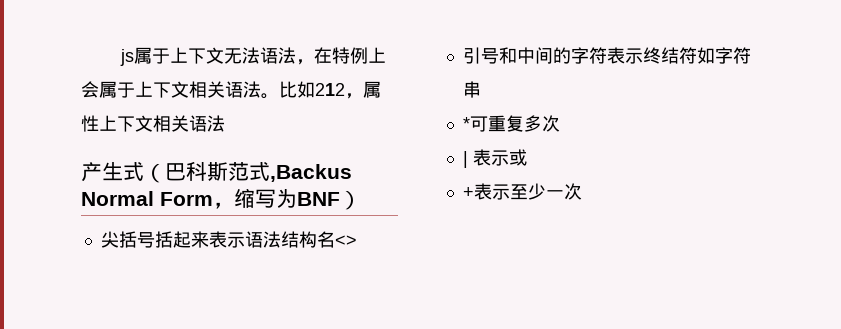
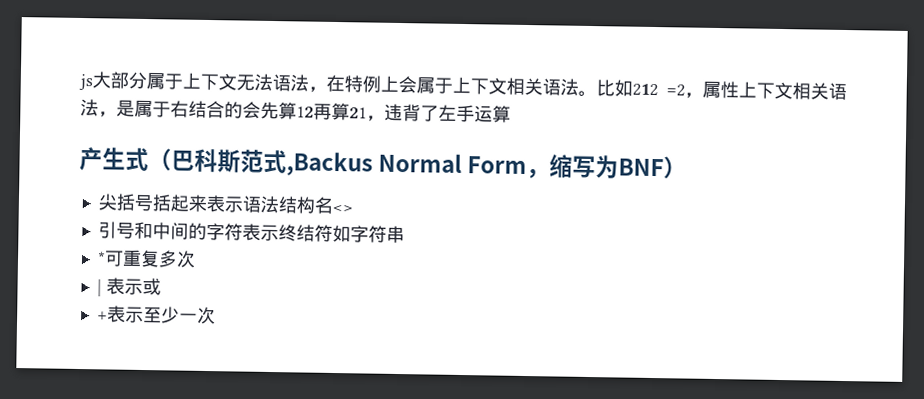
- js属于上下文无法语法，在特例上会属于上下文相关语法。
+ js大部分属于上下文无法语法，在特例上会属于上下文相关语法。
- 比如212，属性上下文相关语法
+ 比如212 =2，属性上下文相关语法，是属于右结合的会先算12再算21，违背了左手运算

